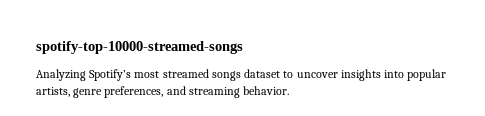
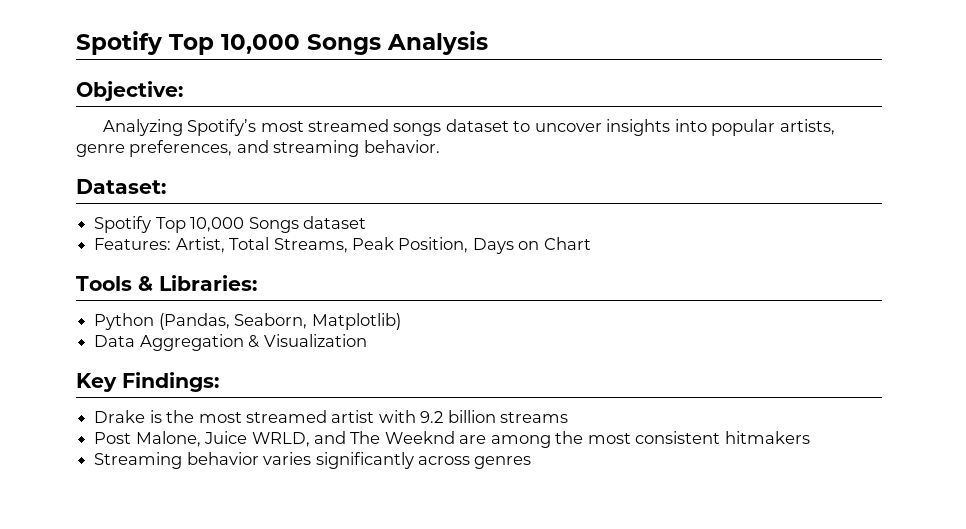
- spotify-top-10000-streamed-songs
+ Spotify Top 10,000 Songs Analysis
+ Objective:
+ Dataset:
+ Spotify Top 10,000 Songs dataset
+ Features: Artist, Total Streams, Peak Position, Days on Chart
+ Tools & Libraries:
+ Python (Pandas, Seaborn, Matplotlib)
+ Data Aggregation & Visualization
+ Key Findings:
+ Drake is the most streamed artist with 9.2 billion streams
+ Post Malone, Juice WRLD, and The Weeknd are among the most consistent hitmakers
+ Streaming behavior varies significantly across genres

